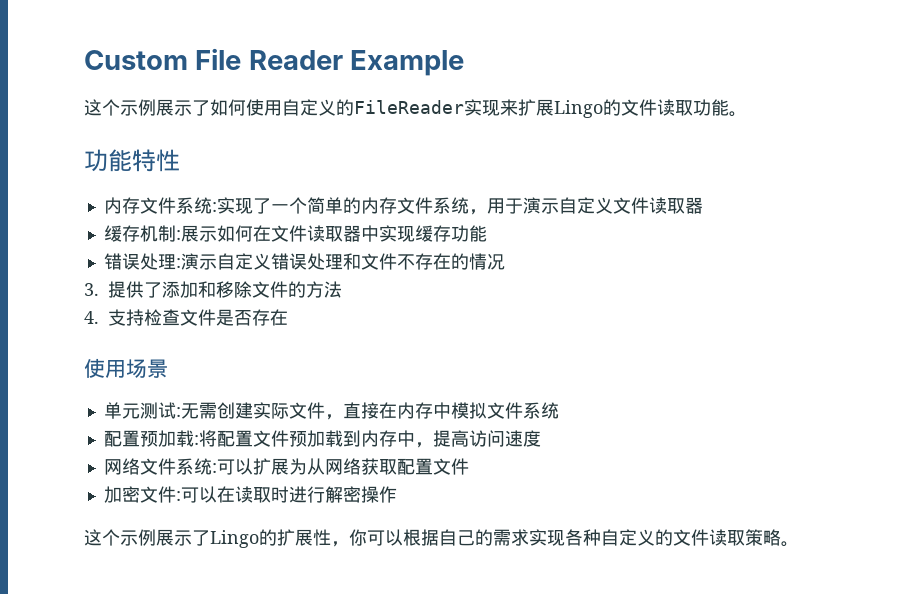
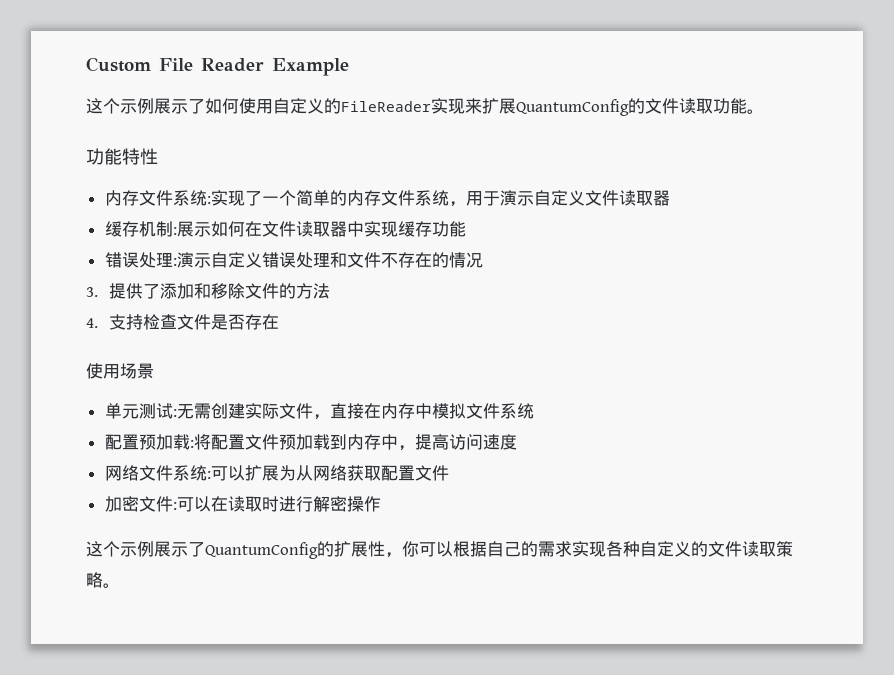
- 这个示例展示了如何使用自定义的FileReader实现来扩展Lingo的文件读取功能。
+ 这个示例展示了如何使用自定义的FileReader实现来扩展QuantumConfig的文件读取功能。
- 这个示例展示了Lingo的扩展性，你可以根据自己的需求实现各种自定义的文件读取策略。
+ 这个示例展示了QuantumConfig的扩展性，你可以根据自己的需求实现各种自定义的文件读取策略。

